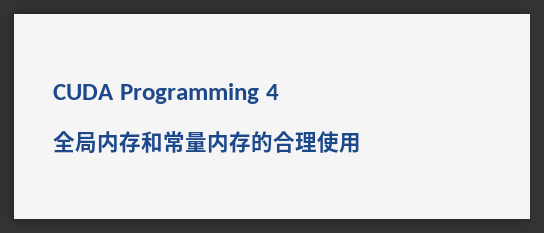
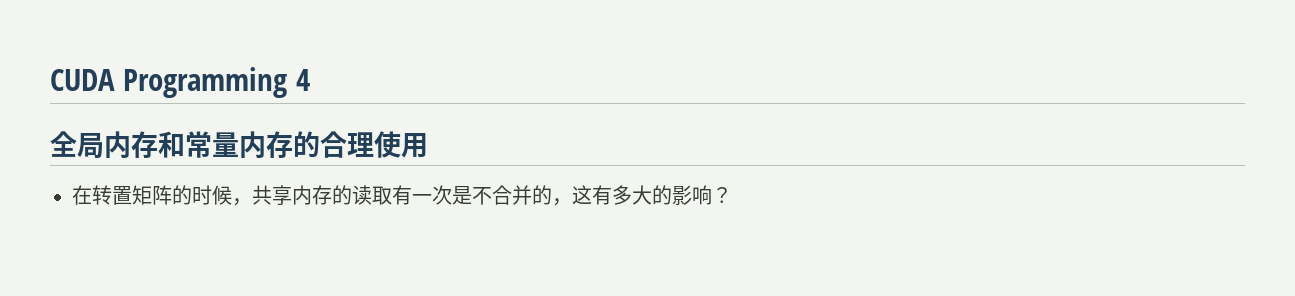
+ 在转置矩阵的时候，共享内存的读取有一次是不合并的，这有多大的影响？

